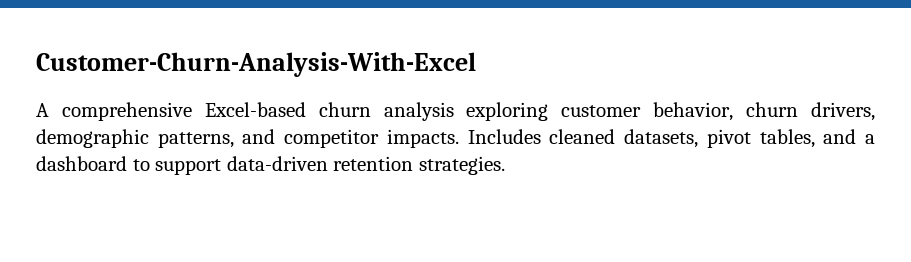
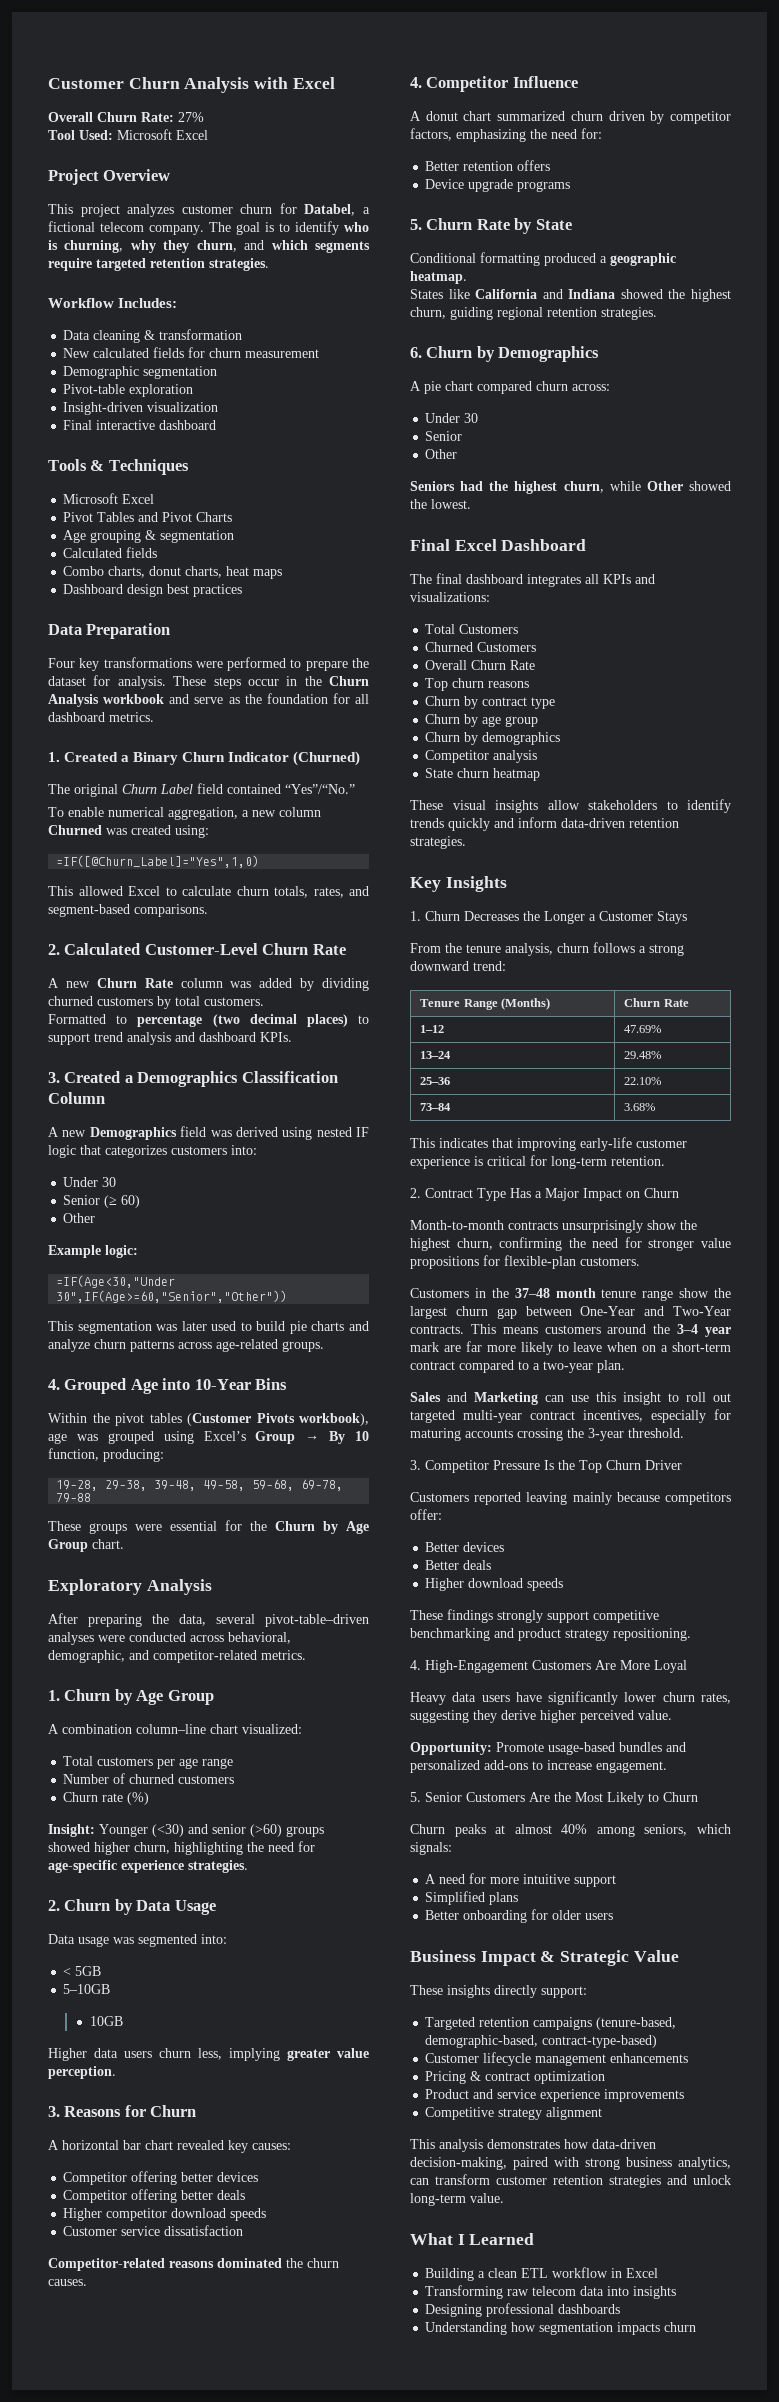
- Customer-Churn-Analysis-With-Excel
- A comprehensive Excel-based churn analysis exploring customer behavior, churn drivers, demographic patterns, and competitor impacts. Includes cleaned datasets, pivot tables, and a dashboard to support data-driven retention strategies.
+ Customer Churn Analysis with Excel
+ Overall Churn Rate: 27%
+ Tool Used: Microsoft Excel
+ Project Overview
+ This project analyzes customer churn for Databel, a fictional telecom company. The goal is to identify who is churning, why they churn, and which segments require targeted retention strategies.
+ Workflow Includes:
+ Data cleaning & transformation
+ New calculated fields for churn measurement
+ Demographic segmentation
+ Pivot-table exploration
+ Insight-driven visualization
+ Final interactive dashboard
+ Tools & Techniques
+ Microsoft Excel
+ Pivot Tables and Pivot Charts
+ Age grouping & segmentation
+ Calculated fields
+ Combo charts, donut charts, heat maps
+ Dashboard design best practices
+ Data Preparation
+ Four key transformations were performed to prepare the dataset for analysis. These steps occur in the Churn Analysis workbook and serve as the foundation for all dashboard metrics.
+ 1. Created a Binary Churn Indicator (Churned)
+ The original Churn Label field contained “Yes”/“No.”
+ To enable numerical aggregation, a new column Churned was created using:
+ =IF([@Churn_Label]="Yes",1,0)
+ This allowed Excel to calculate churn totals, rates, and segment-based comparisons.
+ 2. Calculated Customer-Level Churn Rate
+ A new Churn Rate column was added by dividing churned customers by total customers.
+ Formatted to percentage (two decimal places) to support trend analysis and dashboard KPIs.
+ 3. Created a Demographics Classification Column
+ A new Demographics field was derived using nested IF logic that categorizes customers into:
+ Under 30
+ Senior (≥ 60)
+ Other
+ Example logic:
+ =IF(Age<30,"Under 30",IF(Age>=60,"Senior","Other"))
+ This segmentation was later used to build pie charts and analyze churn patterns across age-related groups.
+ 4. Grouped Age into 10-Year Bins
+ Within the pivot tables (Customer Pivots workbook), age was grouped using Excel’s Group → By 10 function, producing:
+ 19–28, 29–38, 39–48, 49–58, 59–68, 69–78, 79–88
+ These groups were essential for the Churn by Age Group chart.
+ Exploratory Analysis
+ After preparing the data, several pivot-table–driven analyses were conducted across behavioral, demographic, and competitor-related metrics.
+ 1. Churn by Age Group
+ A combination column–line chart visualized:
+ Total customers per age range
+ Number of churned customers
+ Churn rate (%)
+ Insight: Younger (<30) and senior (>60) groups showed higher churn, highlighting the need for age-specific experience strategies.
+ 2. Churn by Data Usage
+ Data usage was segmented into:
+ < 5GB
+ 5–10GB
+ 10GB
+ Higher data users churn less, implying greater value perception.
+ 3. Reasons for Churn
+ A horizontal bar chart revealed key causes:
+ Competitor offering better devices
+ Competitor offering better deals
+ Higher competitor download speeds
+ Customer service dissatisfaction
+ Competitor-related reasons dominated the churn causes.
+ 4. Competitor Influence
+ A donut chart summarized churn driven by competitor factors, emphasizing the need for:
+ Better retention offers
+ Device upgrade programs
+ 5. Churn Rate by State
+ Conditional formatting produced a geographic heatmap.
+ States like California and Indiana showed the highest churn, guiding regional retention strategies.
+ 6. Churn by Demographics
+ A pie chart compared churn across:
+ Under 30
+ Senior
+ Other
+ Seniors had the highest churn, while Other showed the lowest.
+ Final Excel Dashboard
+ The final dashboard integrates all KPIs and visualizations:
+ Total Customers
+ Churned Customers
+ Overall Churn Rate
+ Top churn reasons
+ Churn by contract type
+ Churn by age group
+ Churn by demographics
+ Competitor analysis
+ State churn heatmap
+ These visual insights allow stakeholders to identify trends quickly and inform data-driven retention strategies.
+ Key Insights
+ 1. Churn Decreases the Longer a Customer Stays
+ From the tenure analysis, churn follows a strong downward trend:
+ Tenure Range (Months) | Churn Rate
+ 1–12 | 47.69%
+ 13–24 | 29.48%
+ 25–36 | 22.10%
+ 73–84 | 3.68%
+ This indicates that improving early-life customer experience is critical for long-term retention.
+ 2. Contract Type Has a Major Impact on Churn
+ Month-to-month contracts unsurprisingly show the highest churn, confirming the need for stronger value propositions for flexible-plan customers.
+ Customers in the 37–48 month tenure range show the largest churn gap between One-Year and Two-Year contracts. This means customers around the 3–4 year mark are far more likely to leave when on a short-term contract compared to a two-year plan.
+ Sales and Marketing can use this insight to roll out targeted multi-year contract incentives, especially for maturing accounts crossing the 3-year threshold.
+ 3. Competitor Pressure Is the Top Churn Driver
+ Customers reported leaving mainly because competitors offer:
+ Better devices
+ Better deals
+ Higher download speeds
+ These findings strongly support competitive benchmarking and product strategy repositioning.
+ 4. High-Engagement Customers Are More Loyal
+ Heavy data users have significantly lower churn rates, suggesting they derive higher perceived value.
+ Opportunity: Promote usage-based bundles and personalized add-ons to increase engagement.
+ 5. Senior Customers Are the Most Likely to Churn
+ Churn peaks at almost 40% among seniors, which signals:
+ A need for more intuitive support
+ Simplified plans
+ Better onboarding for older users
+ Business Impact & Strategic Value
+ These insights directly support:
+ Targeted retention campaigns (tenure-based, demographic-based, contract-type-based)
+ Customer lifecycle management enhancements
+ Pricing & contract optimization
+ Product and service experience improvements
+ Competitive strategy alignment
+ This analysis demonstrates how data-driven decision-making, paired with strong business analytics, can transform customer retention strategies and unlock long-term value.
+ What I Learned
+ Building a clean ETL workflow in Excel
+ Transforming raw telecom data into insights
+ Designing professional dashboards
+ Understanding how segmentation impacts churn

